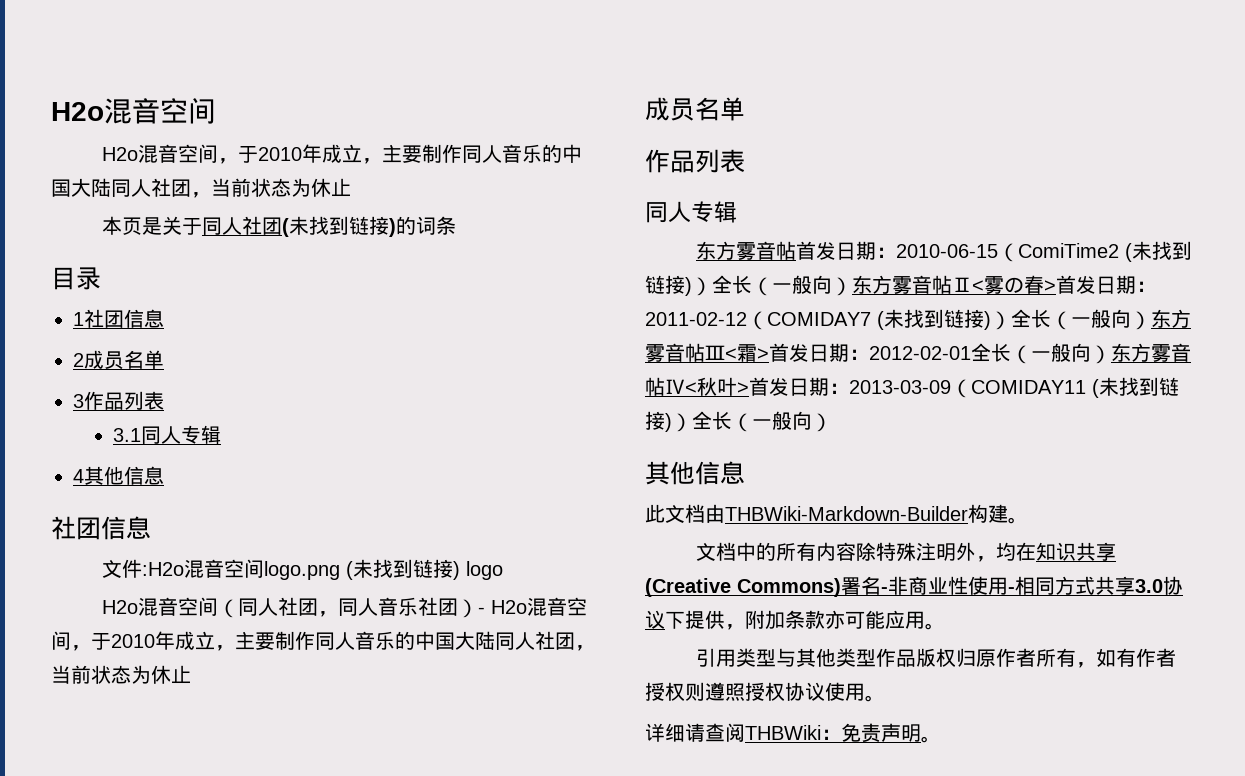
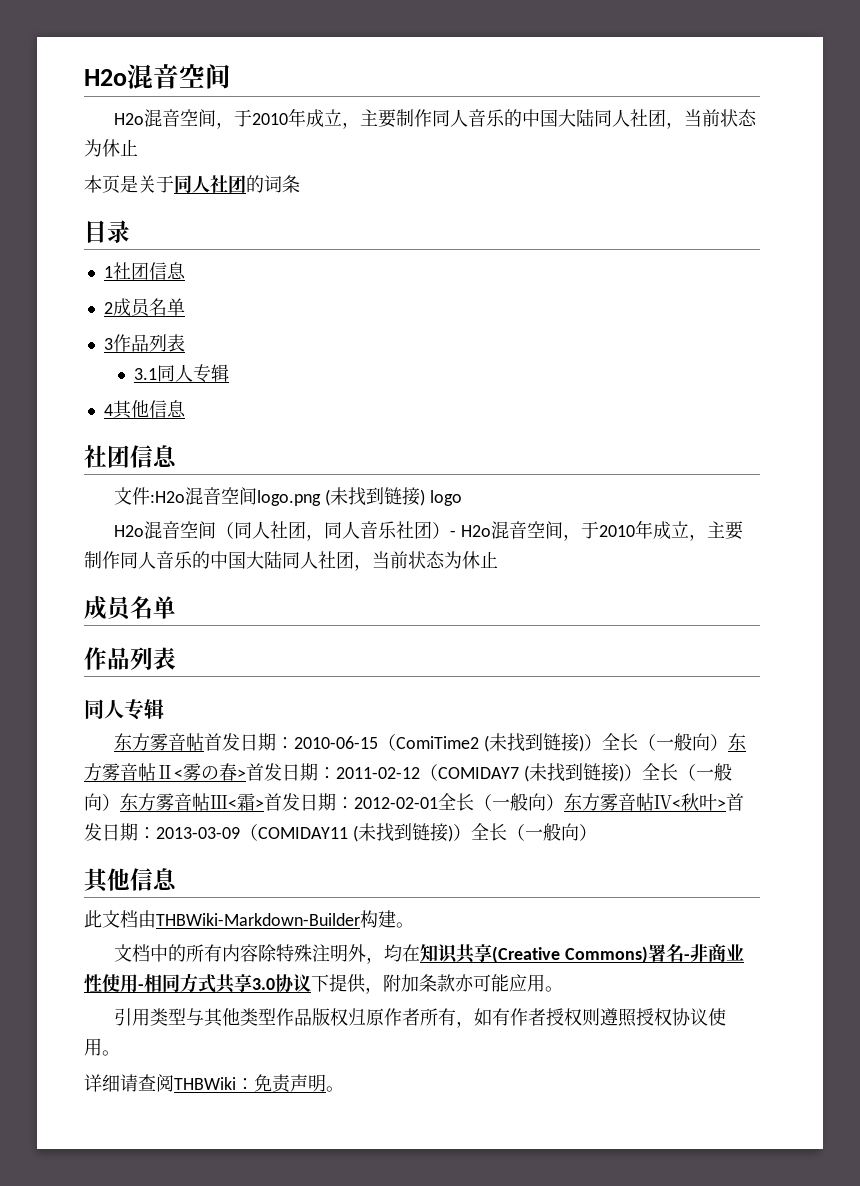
- 本页是关于同人社团(未找到链接)的词条
+ 本页是关于同人社团的词条

